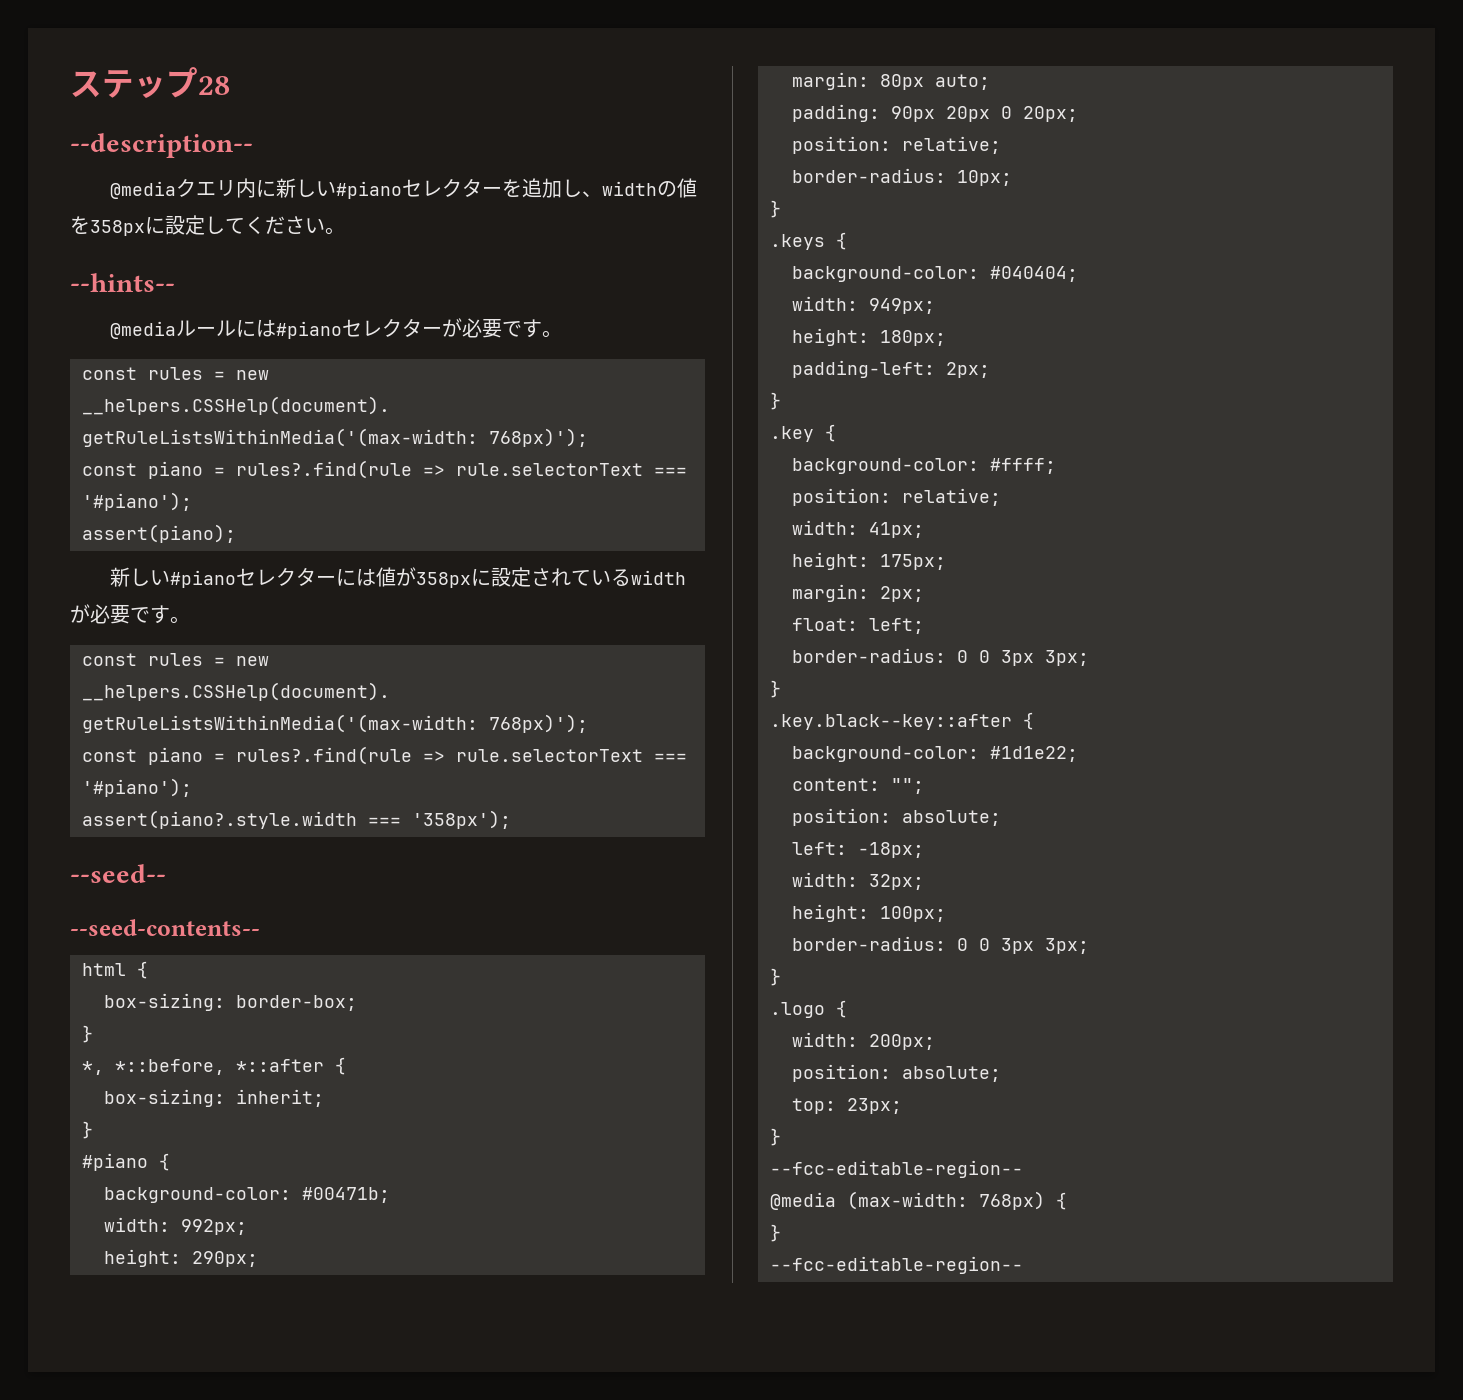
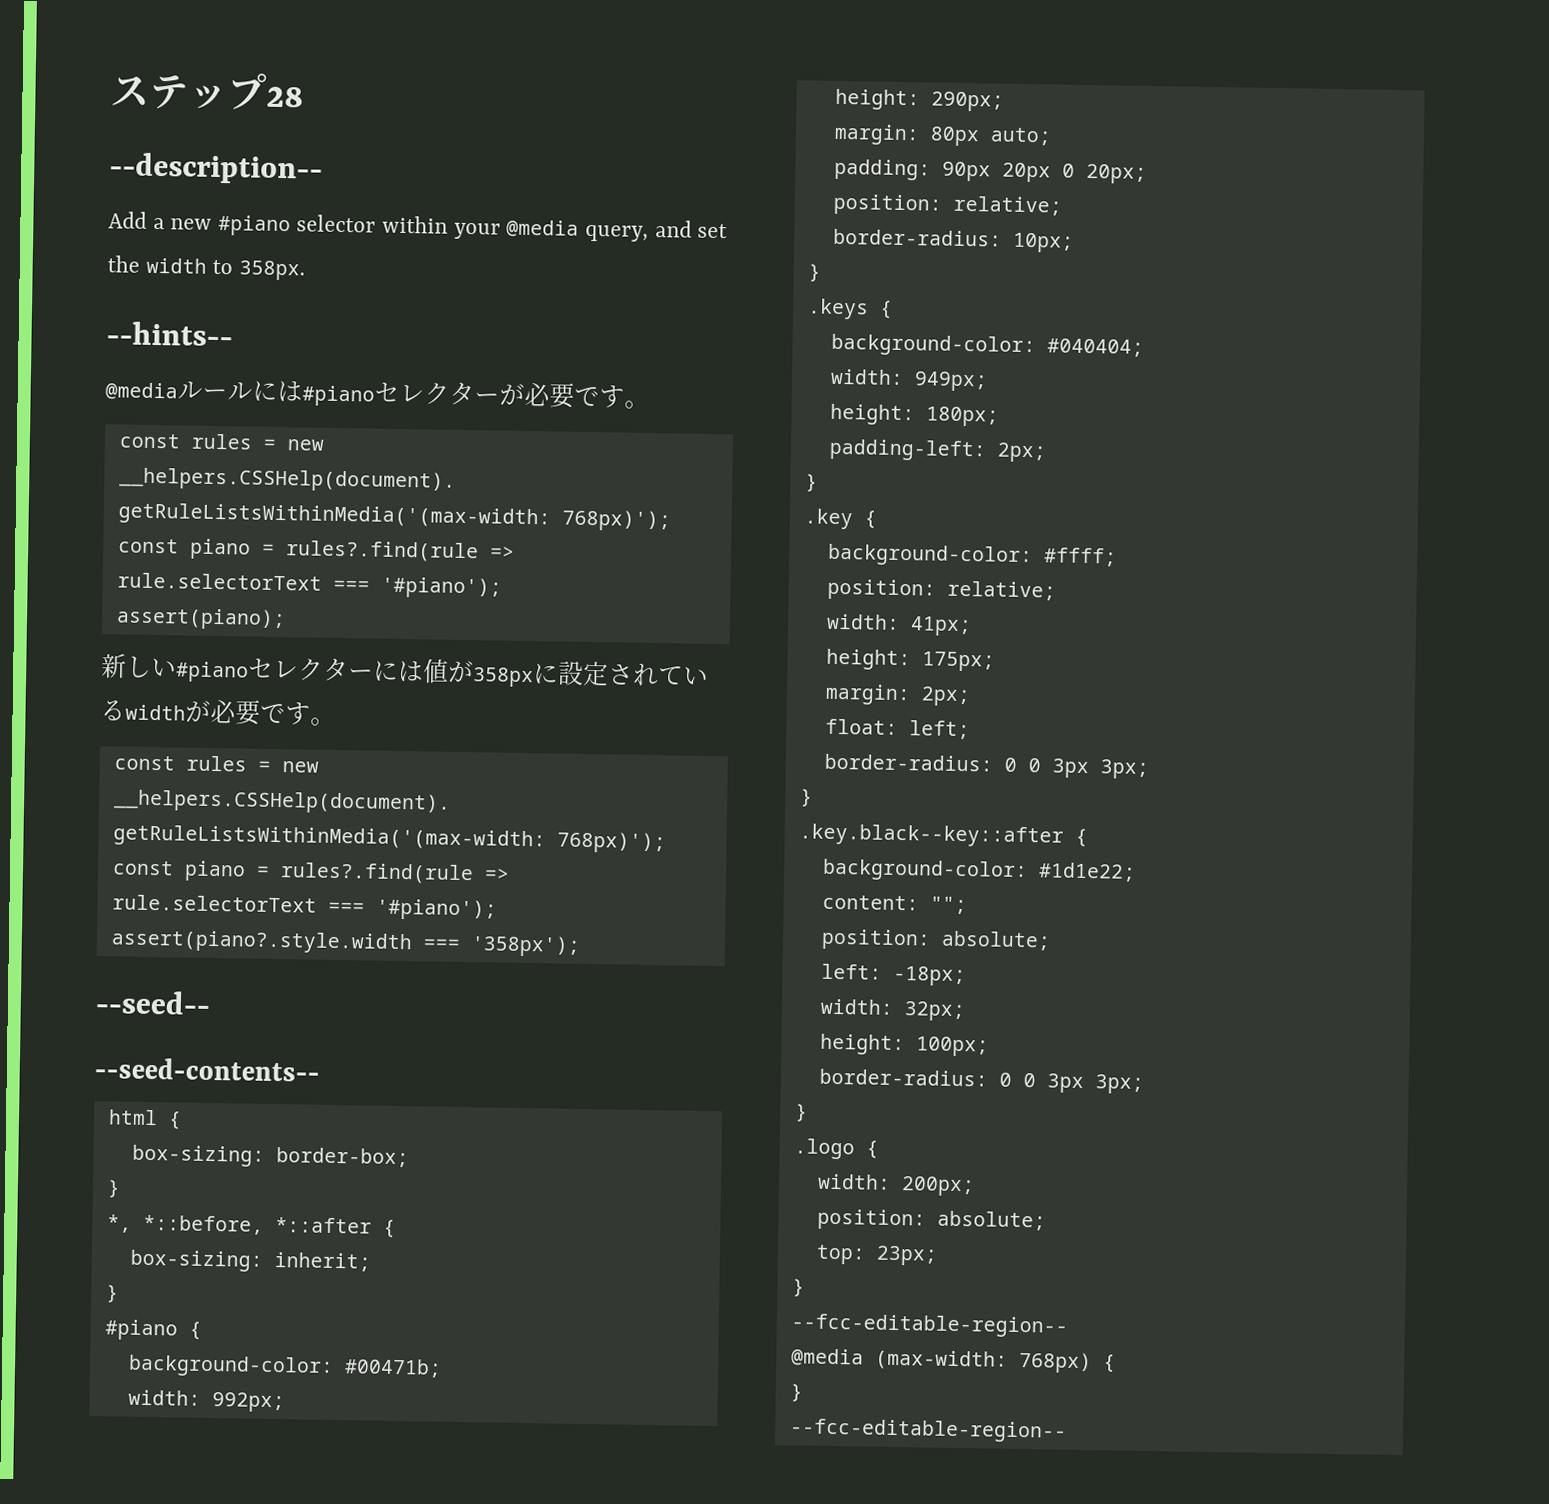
- @mediaクエリ内に新しい#pianoセレクターを追加し、widthの値を358pxに設定してください。
+ Add a new #piano selector within your @media query, and set the width to 358px.

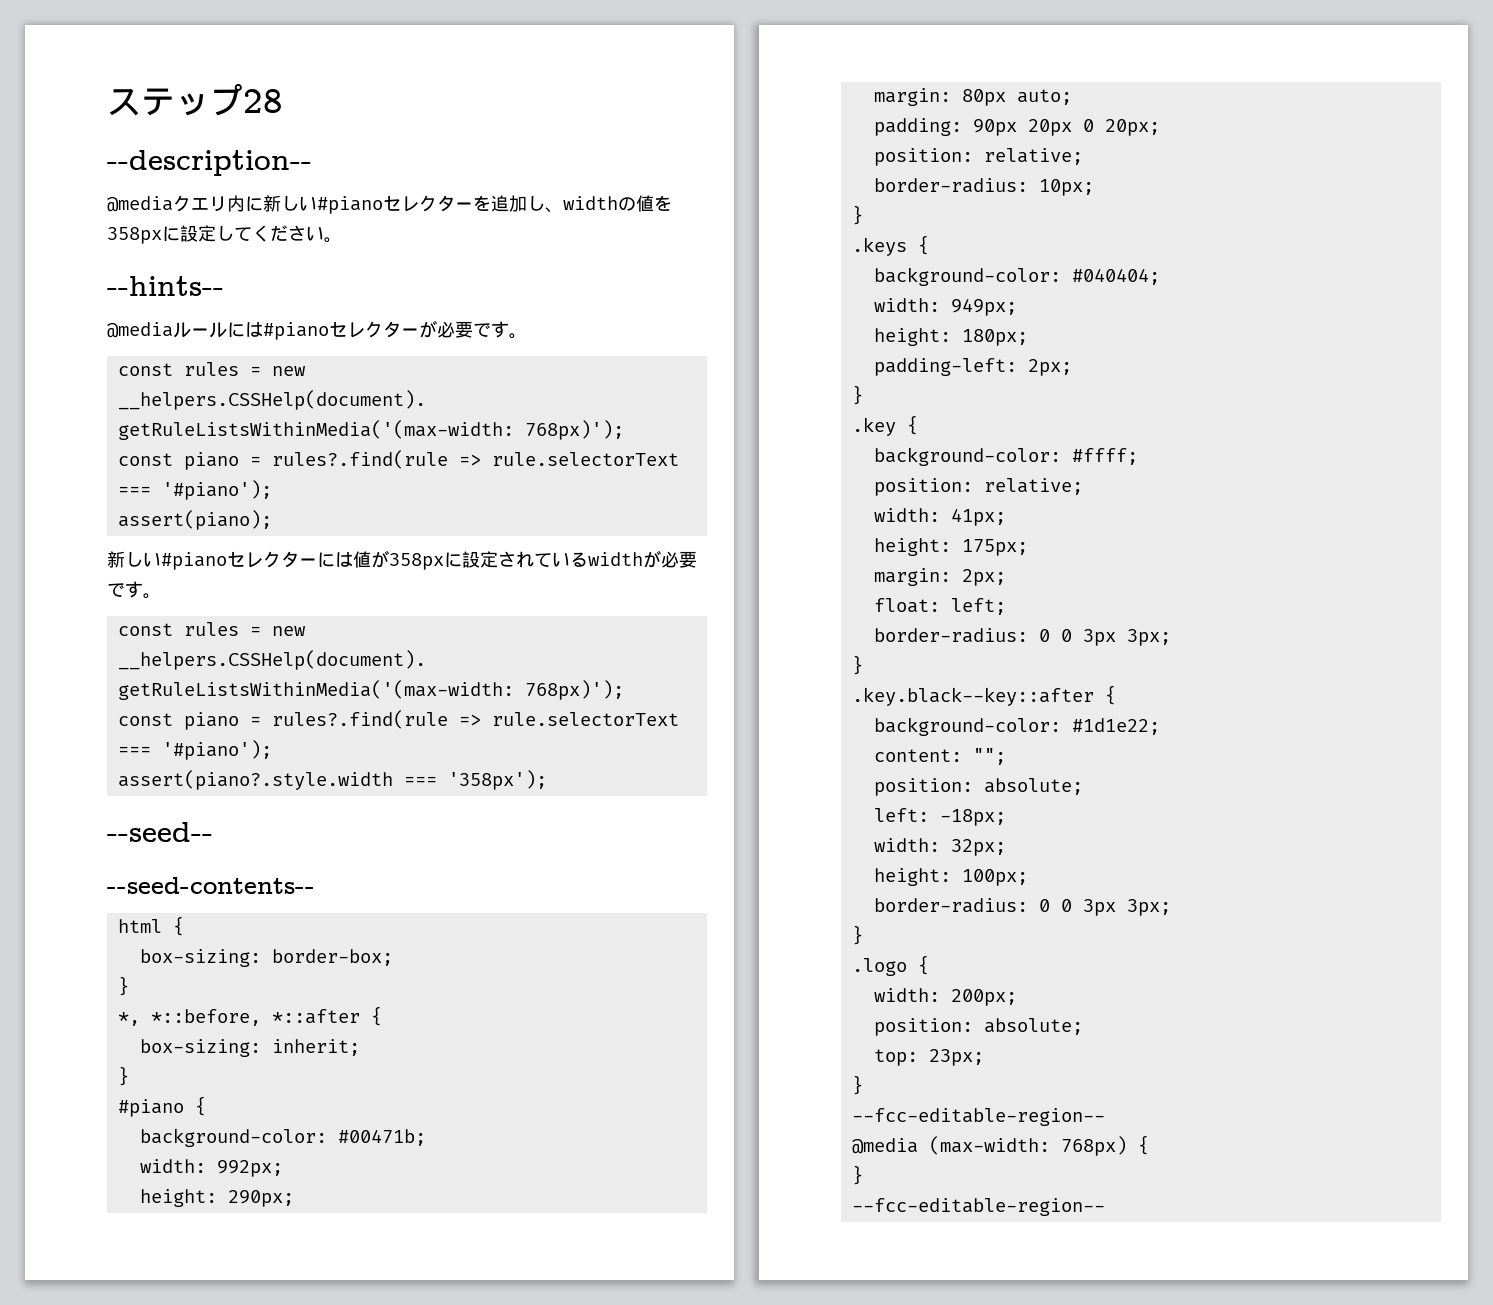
- Add a new #piano selector within your @media query, and set the width to 358px.
+ @mediaクエリ内に新しい#pianoセレクターを追加し、widthの値を358pxに設定してください。

